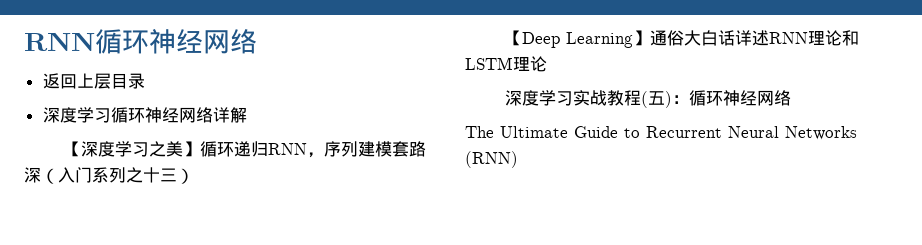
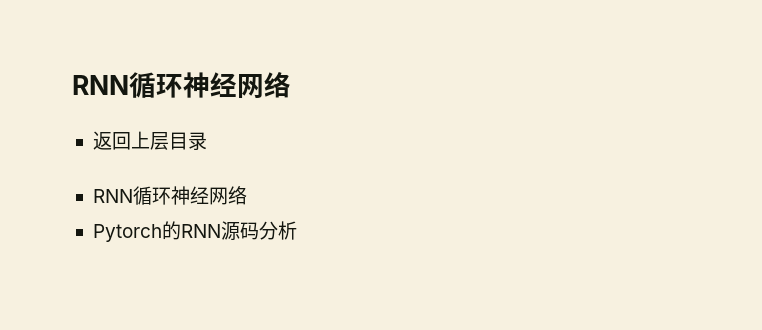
  返回上层目录
- 深度学习循环神经网络详解
- 【深度学习之美】循环递归RNN，序列建模套路深（入门系列之十三）
- 【Deep Learning】通俗大白话详述RNN理论和LSTM理论
- 深度学习实战教程(五)：循环神经网络
- The Ultimate Guide to Recurrent Neural Networks (RNN)
+ RNN循环神经网络
+ Pytorch的RNN源码分析

